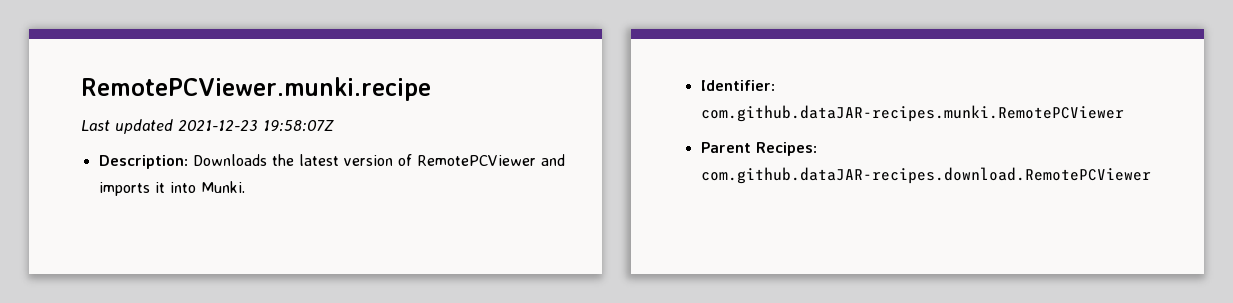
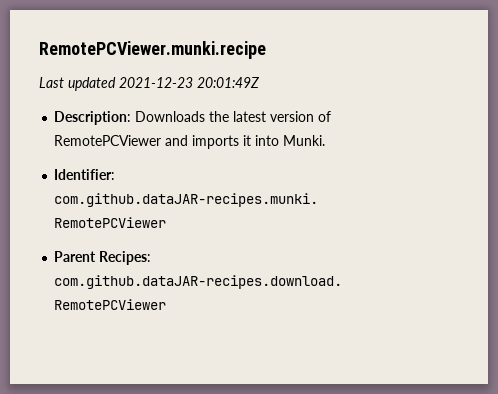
- Last updated 2021-12-23 19:58:07Z
+ Last updated 2021-12-23 20:01:49Z

